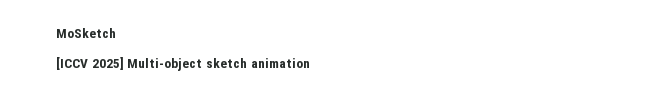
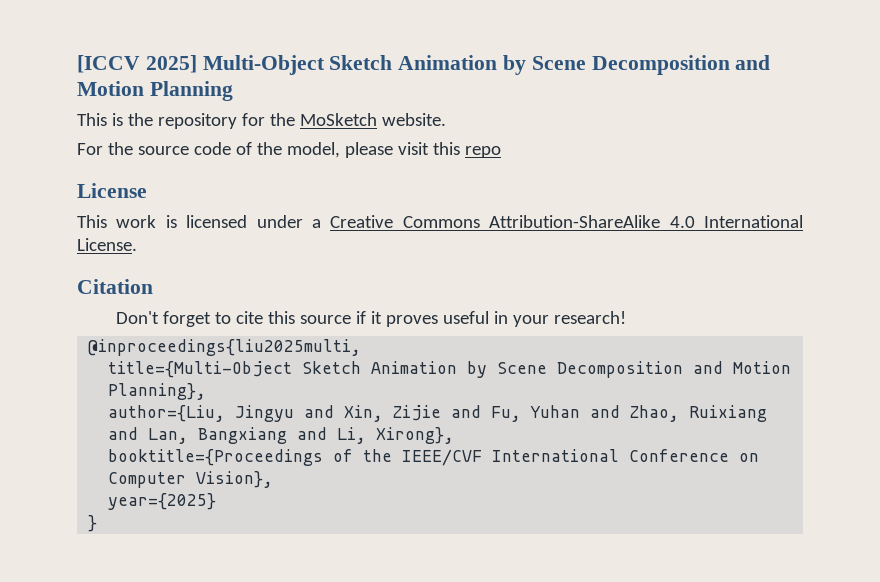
- MoSketch
- [ICCV 2025] Multi-object sketch animation
+ [ICCV 2025] Multi-Object Sketch Animation by Scene Decomposition and Motion Planning
+ This is the repository for the MoSketch website.
+ For the source code of the model, please visit this repo
+ License
+ This work is licensed under a Creative Commons Attribution-ShareAlike 4.0 International License.
+ Citation
+ Don't forget to cite this source if it proves useful in your research!
+ @inproceedings{liu2025multi,
+ title={Multi-Object Sketch Animation by Scene Decomposition and Motion Planning},
+ author={Liu, Jingyu and Xin, Zijie and Fu, Yuhan and Zhao, Ruixiang and Lan, Bangxiang and Li, Xirong},
+ booktitle={Proceedings of the IEEE/CVF International Conference on Computer Vision},
+ year={2025}
+ }

